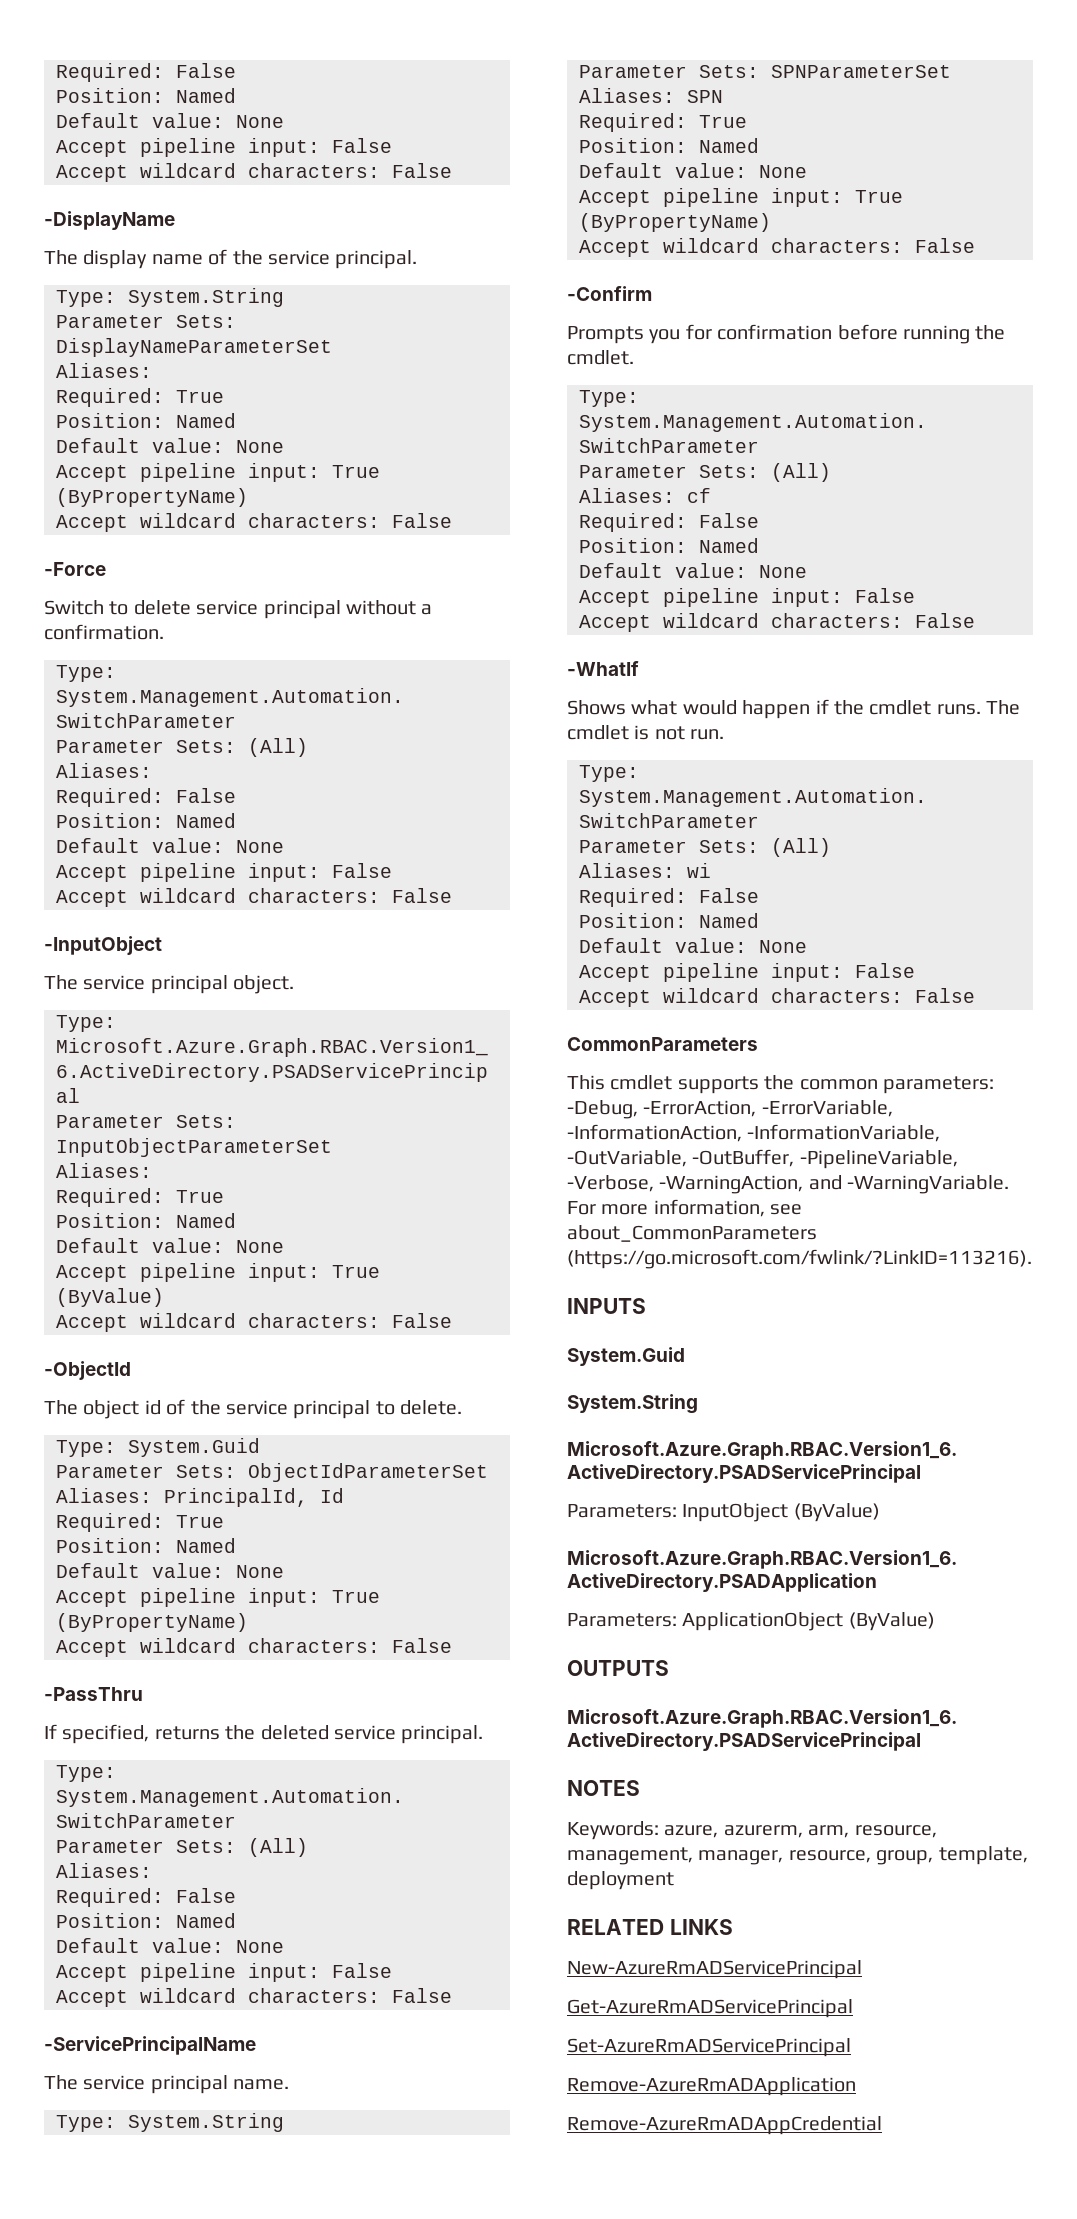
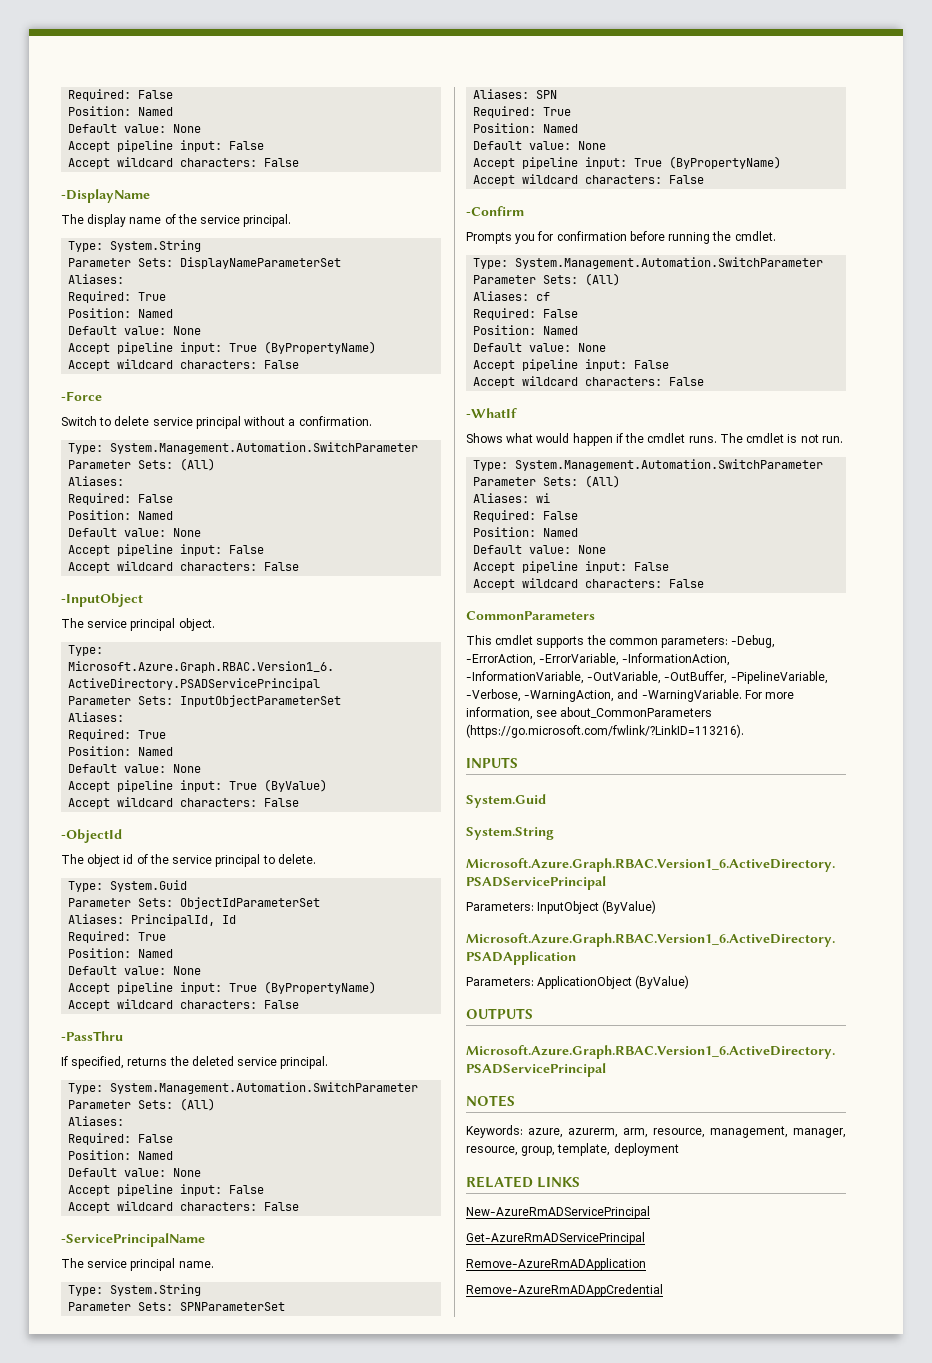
- Set-AzureRmADServicePrincipal

